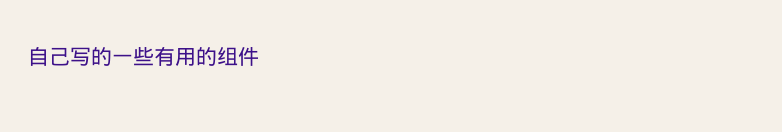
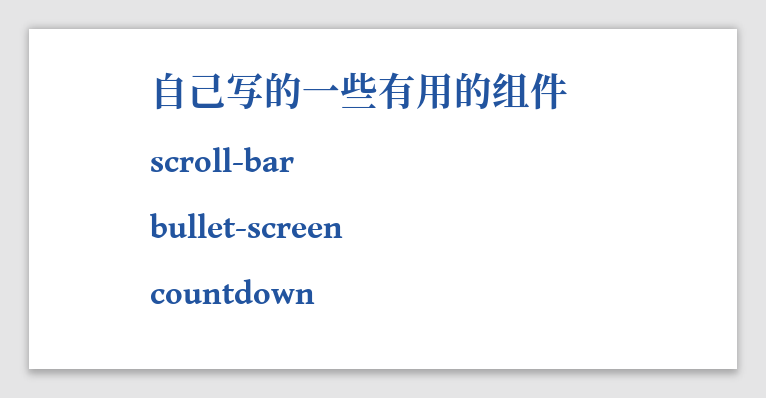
+ scroll-bar
+ bullet-screen
+ countdown

